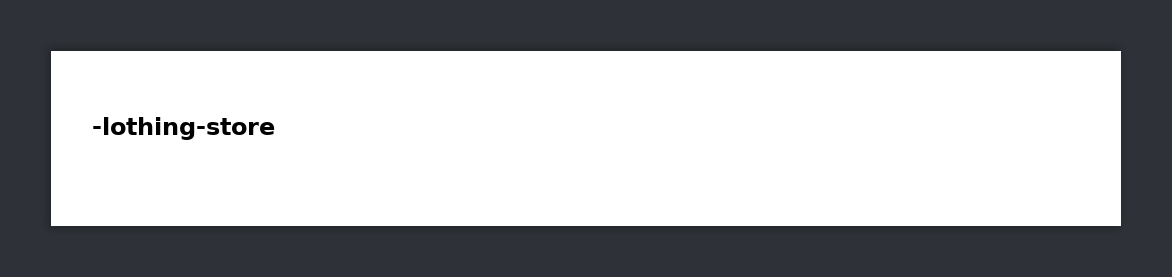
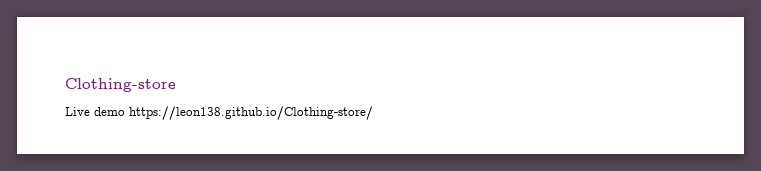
- -lothing-store
+ Clothing-store
+ Live demo https://leon138.github.io/Clothing-store/

